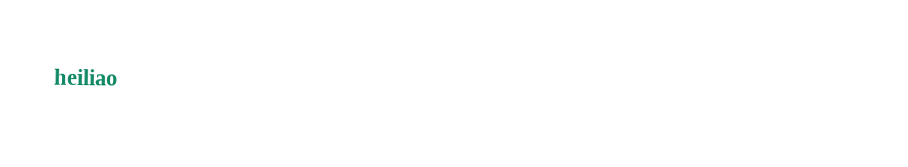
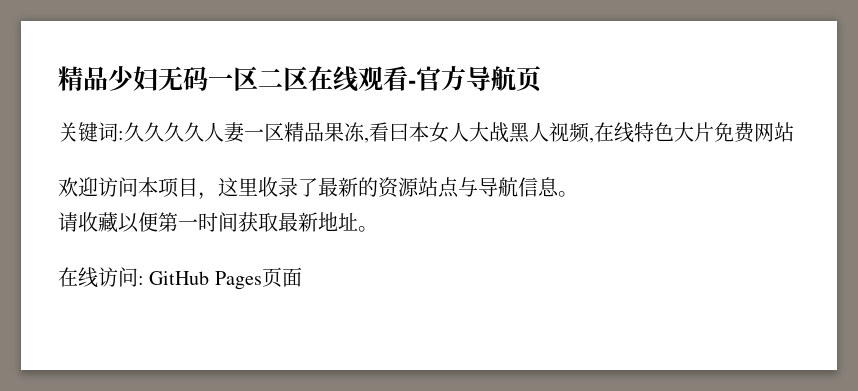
- heiliao
+ 精品少妇无码一区二区在线观看-官方导航页
+ 关键词:久久久久人妻一区精品果冻,看曰本女人大战黑人视频,在线特色大片免费网站
+ 欢迎访问本项目，这里收录了最新的资源站点与导航信息。
+ 请收藏以便第一时间获取最新地址。
+ 在线访问: GitHub Pages页面

